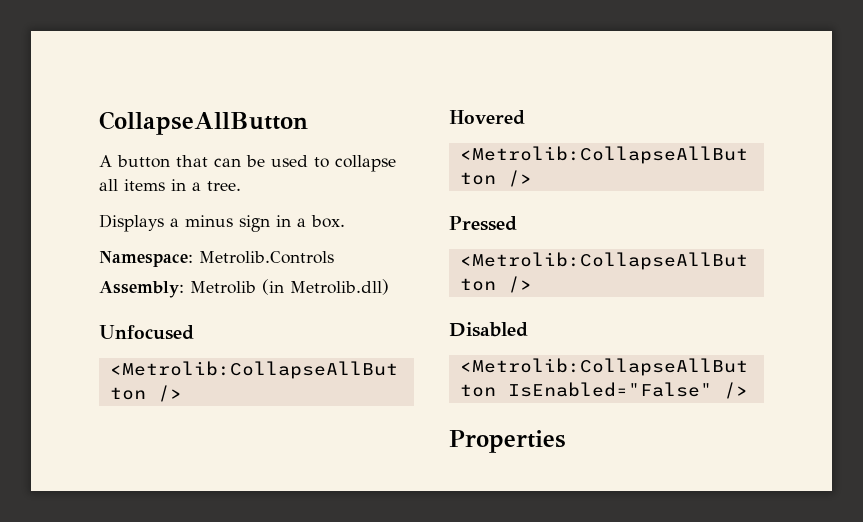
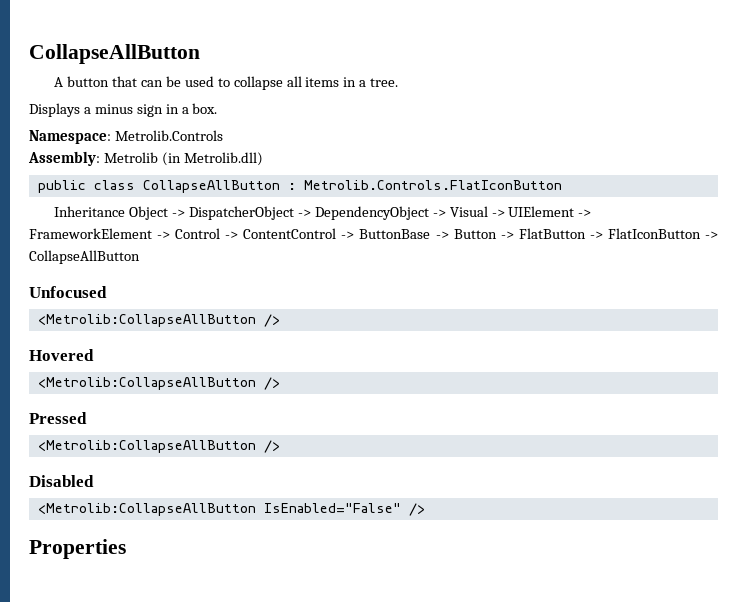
+ public class CollapseAllButton : Metrolib.Controls.FlatIconButton
+ Inheritance Object -> DispatcherObject -> DependencyObject -> Visual -> UIElement -> FrameworkElement -> Control -> ContentControl -> ButtonBase -> Button -> FlatButton -> FlatIconButton -> CollapseAllButton

